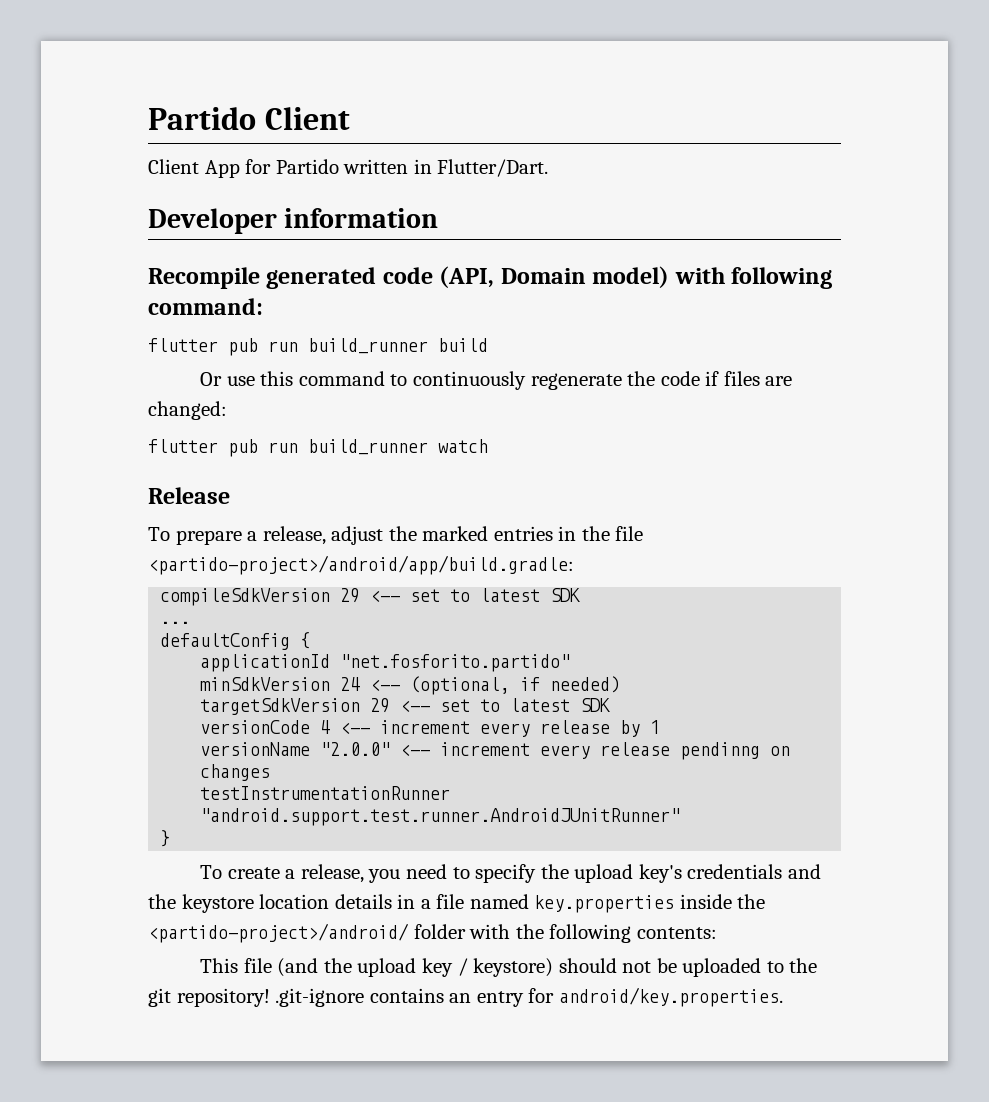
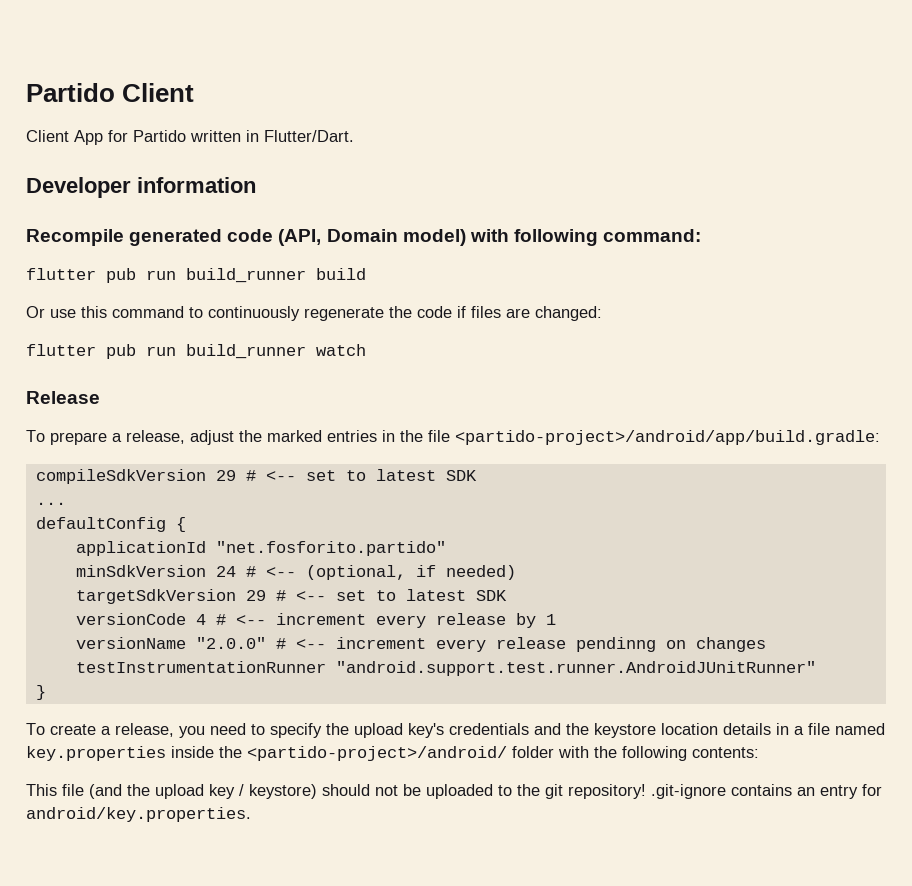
- compileSdkVersion 29 <-- set to latest SDK
+ compileSdkVersion 29 # <-- set to latest SDK
- minSdkVersion 24 <-- (optional, if needed)
+ minSdkVersion 24 # <-- (optional, if needed)
- targetSdkVersion 29 <-- set to latest SDK
+ targetSdkVersion 29 # <-- set to latest SDK
- versionCode 4 <-- increment every release by 1
+ versionCode 4 # <-- increment every release by 1
- versionName "2.0.0" <-- increment every release pendinng on changes
+ versionName "2.0.0" # <-- increment every release pendinng on changes

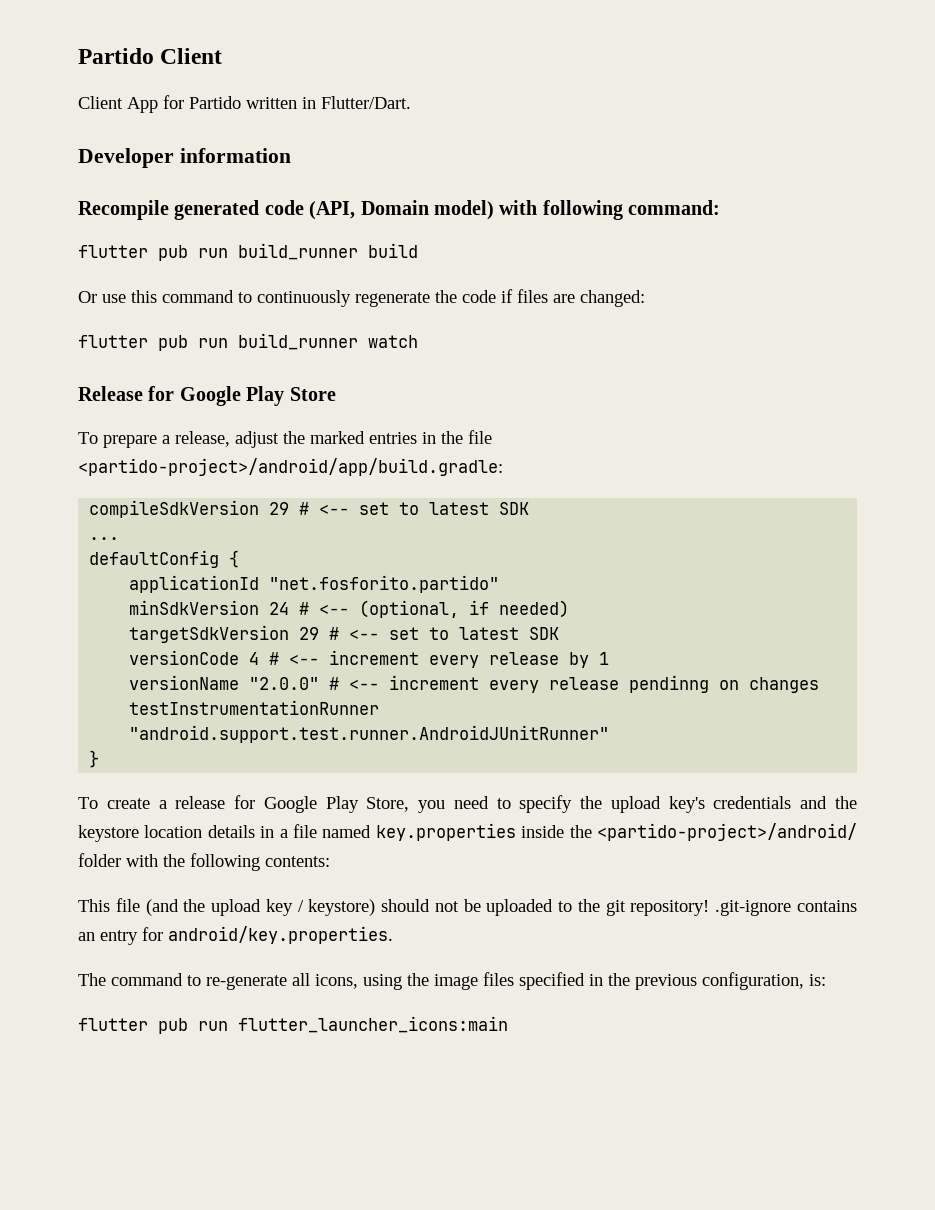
- Release
+ Release for Google Play Store
- To create a release, you need to specify the upload key's credentials and the keystore location details in a file named key.properties inside the <partido-project>/android/ folder with the following contents:
+ To create a release for Google Play Store, you need to specify the upload key's credentials and the keystore location details in a file named key.properties inside the <partido-project>/android/ folder with the following contents:
+ The command to re-generate all icons, using the image files specified in the previous configuration, is:
+ flutter pub run flutter_launcher_icons:main

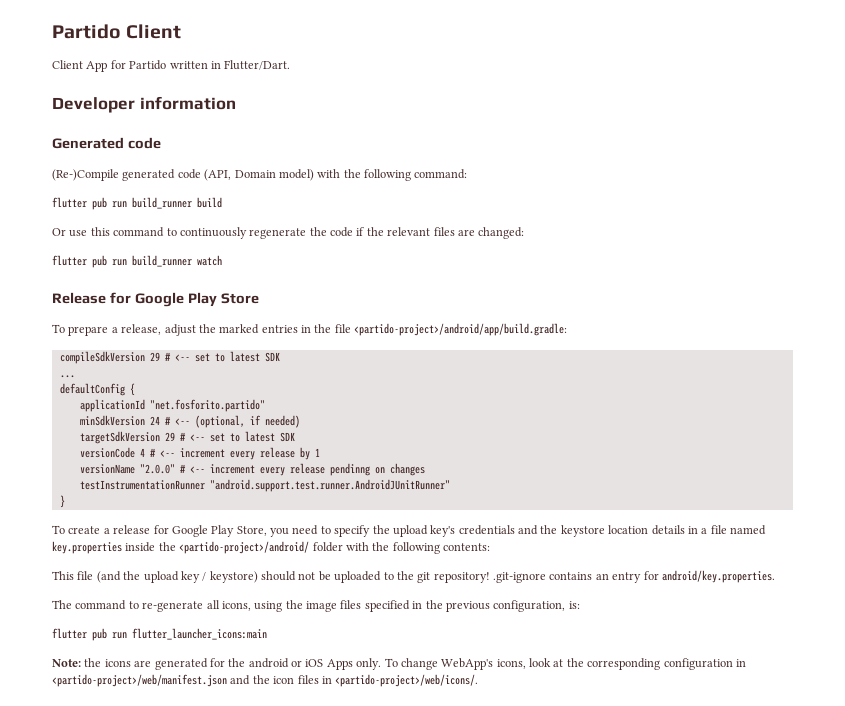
- Recompile generated code (API, Domain model) with following command:
+ Generated code
+ (Re-)Compile generated code (API, Domain model) with the following command:
- Or use this command to continuously regenerate the code if files are changed:
+ Or use this command to continuously regenerate the code if the relevant files are changed:
+ Note: the icons are generated for the android or iOS Apps only. To change WebApp's icons, look at the corresponding configuration in <partido-project>/web/manifest.json and the icon files in <partido-project>/web/icons/.

